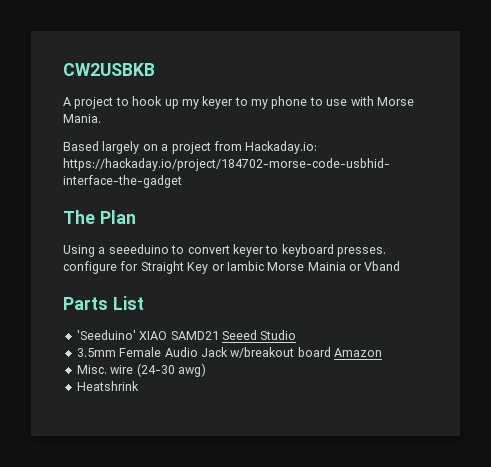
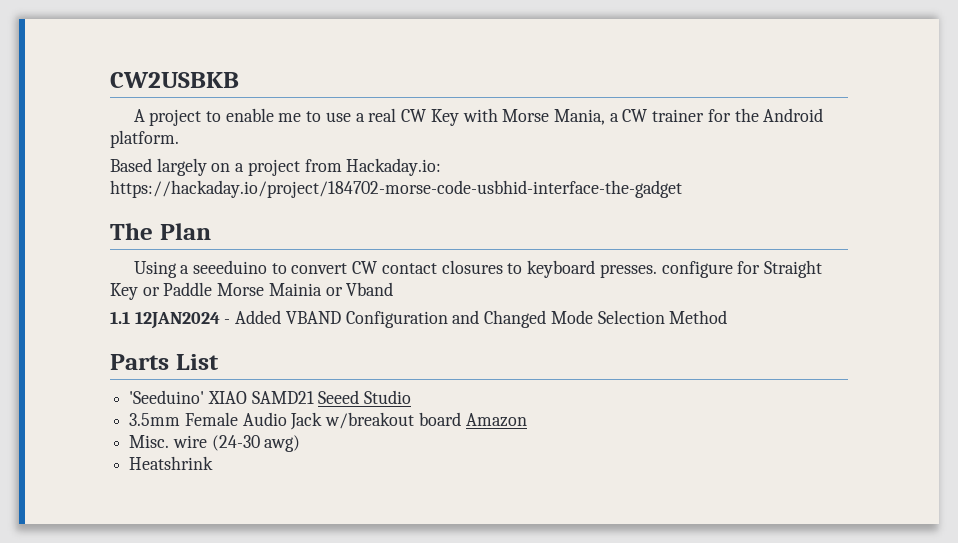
- A project to hook up my keyer to my phone to use with Morse Mania.
+ A project to enable me to use a real CW Key with Morse Mania, a CW trainer for the Android platform.
- Using a seeeduino to convert keyer to keyboard presses. configure for Straight Key or Iambic Morse Mainia or Vband
+ Using a seeeduino to convert CW contact closures to keyboard presses. configure for Straight Key or Paddle Morse Mainia or Vband
+ 1.1 12JAN2024 - Added VBAND Configuration and Changed Mode Selection Method

